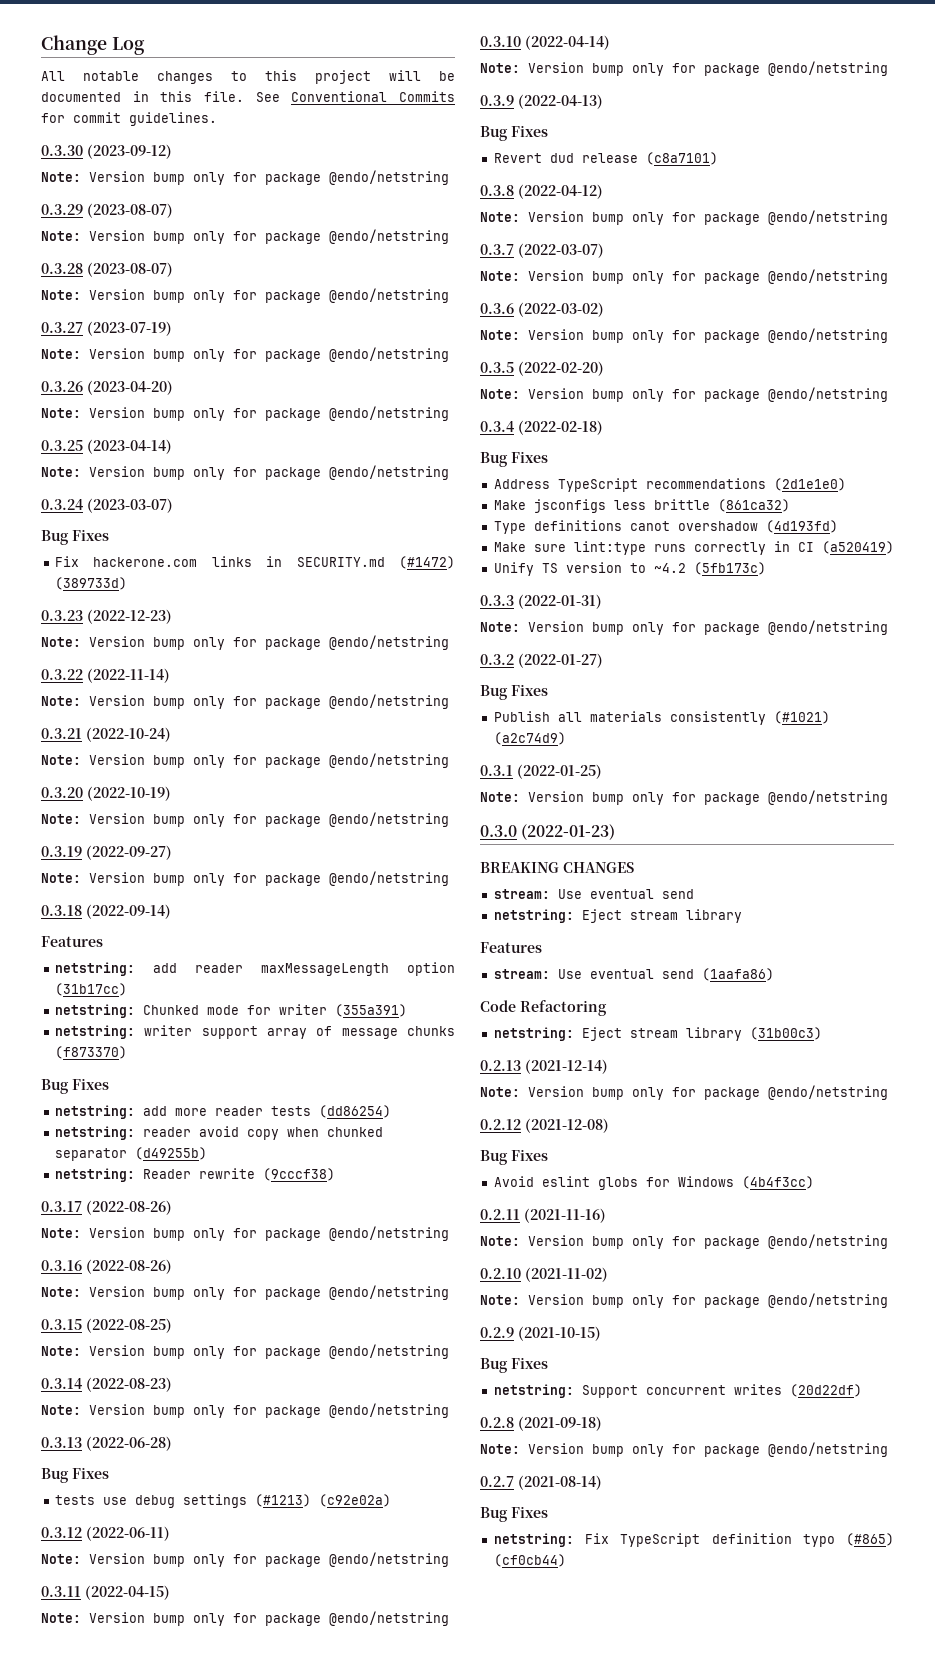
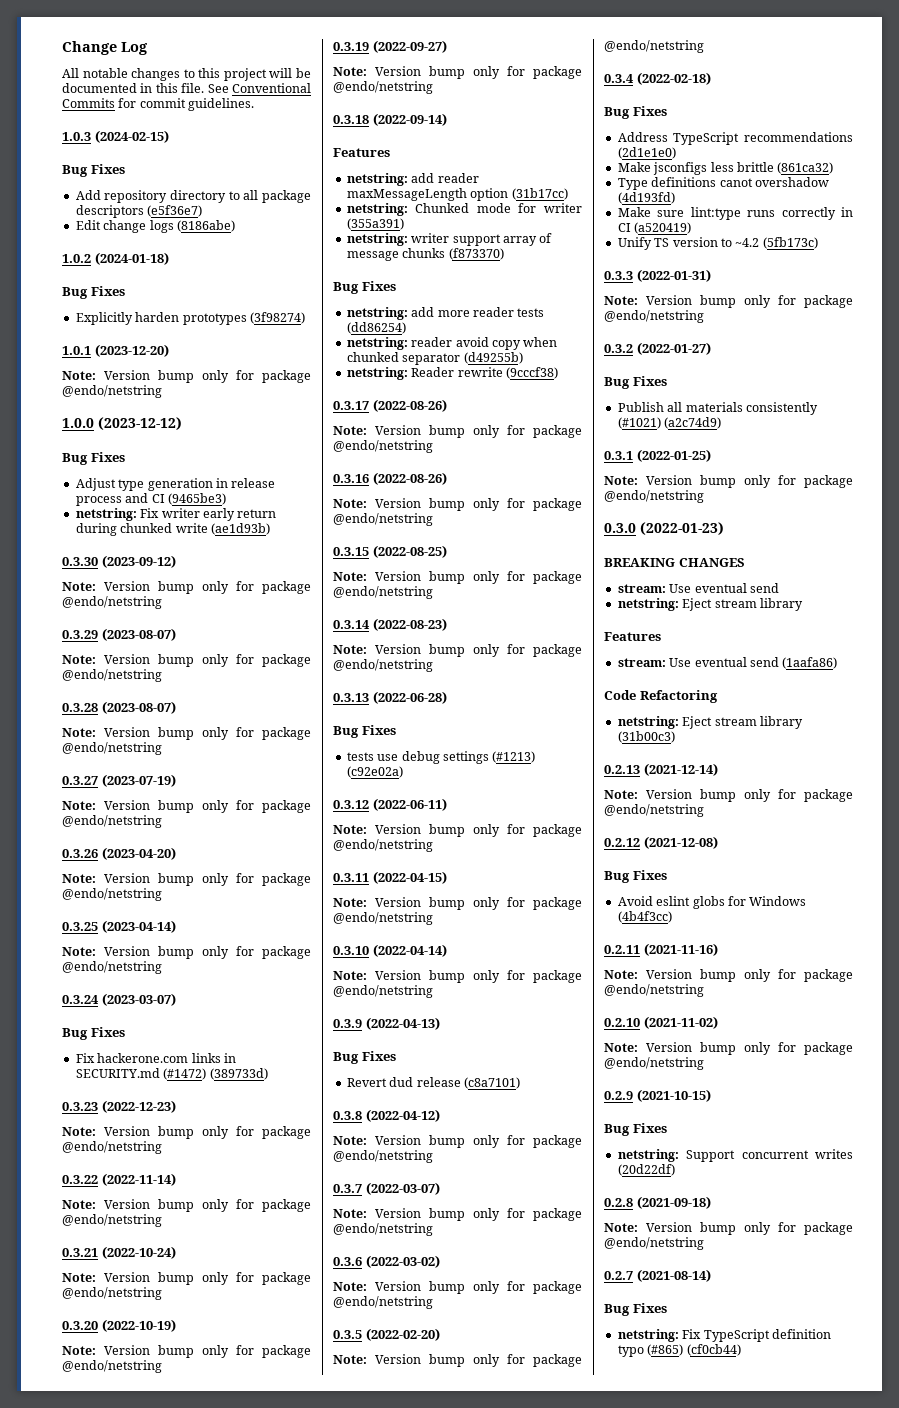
+ 1.0.3 (2024-02-15)
+ Bug Fixes
+ Add repository directory to all package descriptors (e5f36e7)
+ Edit change logs (8186abe)
+ 1.0.2 (2024-01-18)
+ Bug Fixes
+ Explicitly harden prototypes (3f98274)
+ 1.0.1 (2023-12-20)
+ Note: Version bump only for package @endo/netstring
+ 1.0.0 (2023-12-12)
+ Bug Fixes
+ Adjust type generation in release process and CI (9465be3)
+ netstring: Fix writer early return during chunked write (ae1d93b)

